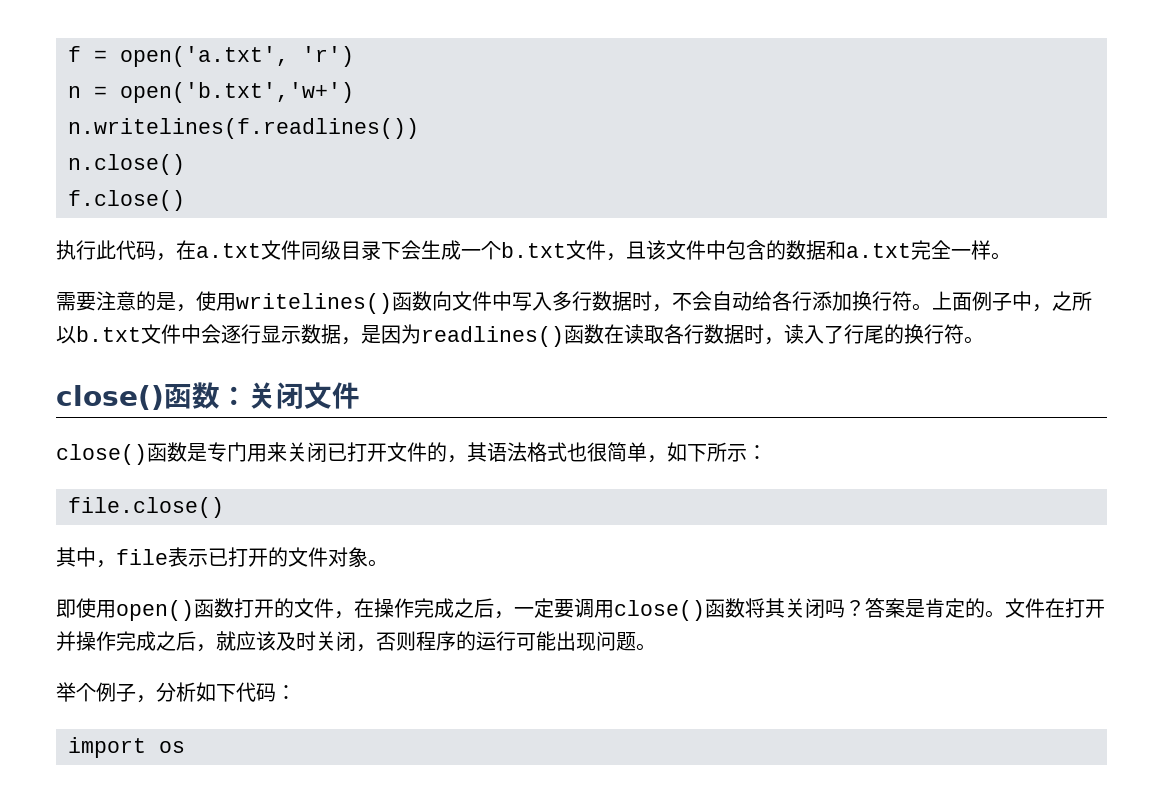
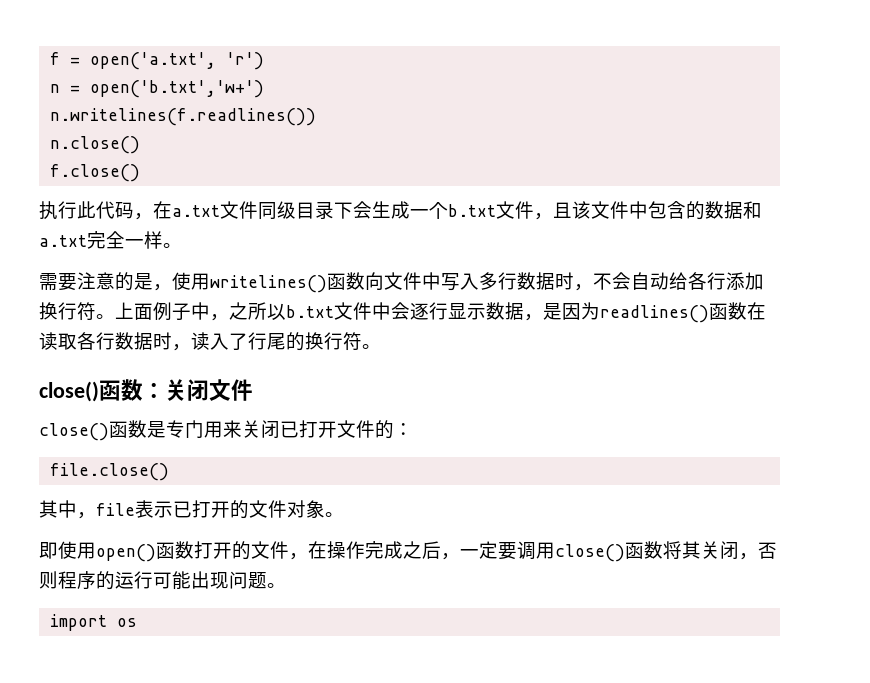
- close()函数是专门用来关闭已打开文件的，其语法格式也很简单，如下所示：
+ close()函数是专门用来关闭已打开文件的：
- 即使用open()函数打开的文件，在操作完成之后，一定要调用close()函数将其关闭吗？答案是肯定的。文件在打开并操作完成之后，就应该及时关闭，否则程序的运行可能出现问题。
+ 即使用open()函数打开的文件，在操作完成之后，一定要调用close()函数将其关闭，否则程序的运行可能出现问题。
- 举个例子，分析如下代码：

